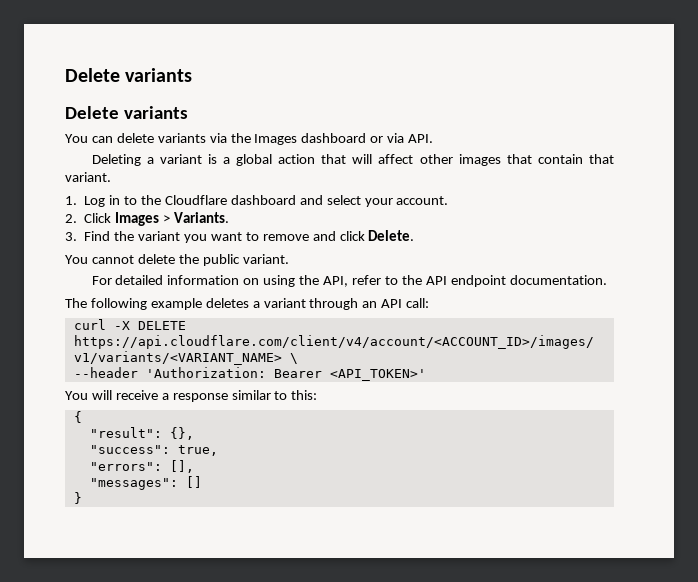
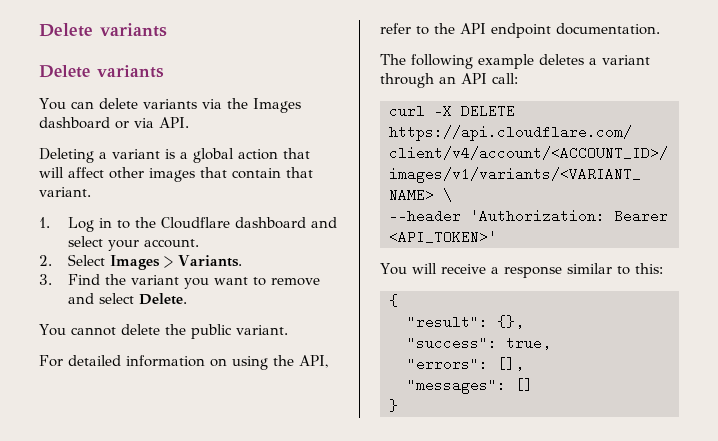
- 2. Click Images > Variants.
+ 2. Select Images > Variants.
- 3. Find the variant you want to remove and click Delete.
+ 3. Find the variant you want to remove and select Delete.

